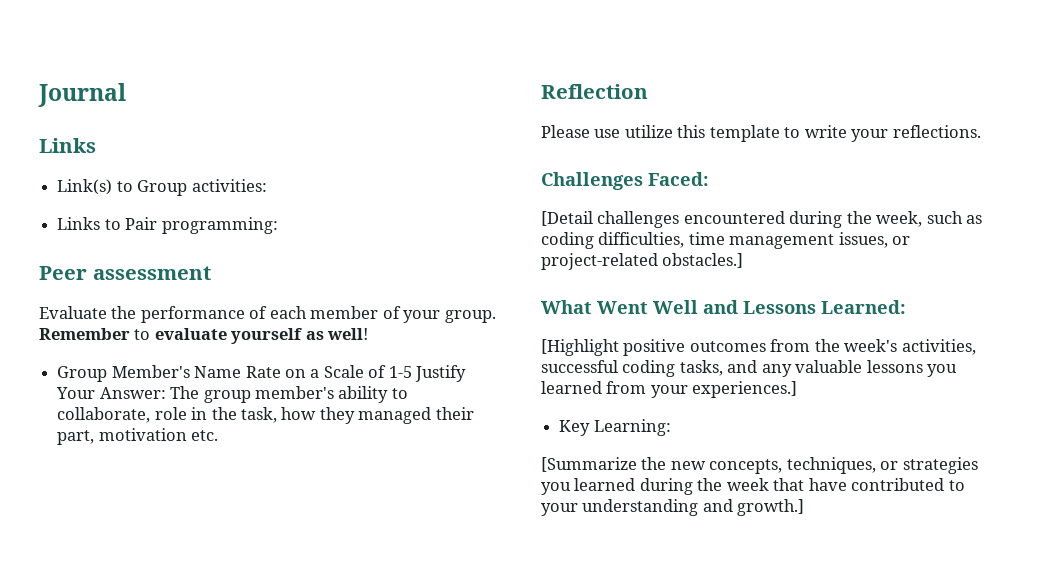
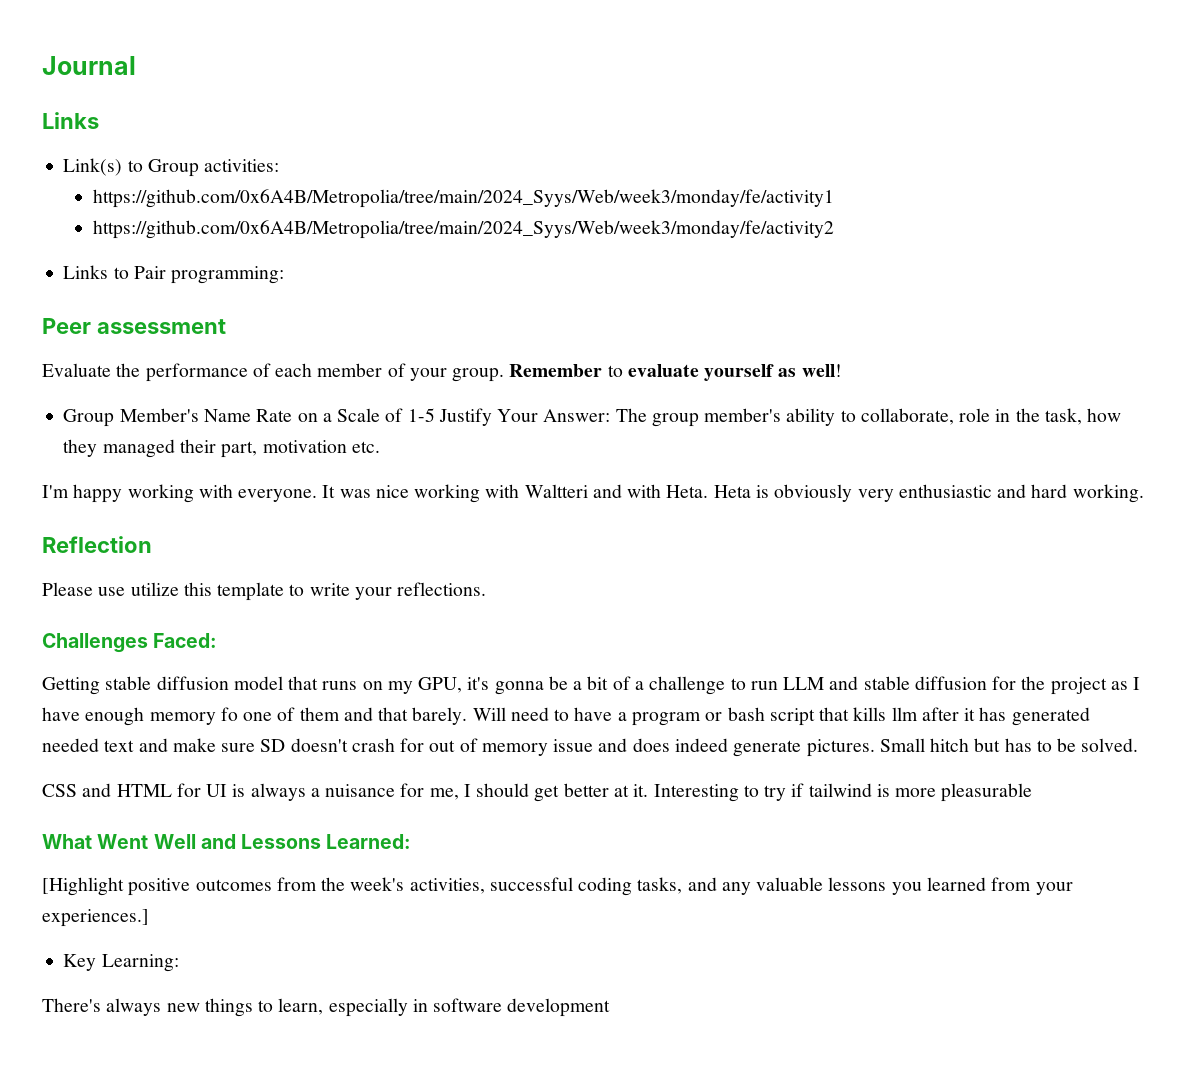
+ https://github.com/0x6A4B/Metropolia/tree/main/2024_Syys/Web/week3/monday/fe/activity1
+ https://github.com/0x6A4B/Metropolia/tree/main/2024_Syys/Web/week3/monday/fe/activity2
+ I'm happy working with everyone. It was nice working with Waltteri and with Heta. Heta is obviously very enthusiastic and hard working.
- [Detail challenges encountered during the week, such as coding difficulties, time management issues, or project-related obstacles.]
+ Getting stable diffusion model that runs on my GPU, it's gonna be a bit of a challenge to run LLM and stable diffusion for the project as I have enough memory fo one of them and that barely. Will need to have a program or bash script that kills llm after it has generated needed text and make sure SD doesn't crash for out of memory issue and does indeed generate pictures. Small hitch but has to be solved.
+ CSS and HTML for UI is always a nuisance for me, I should get better at it. Interesting to try if tailwind is more pleasurable
- [Summarize the new concepts, techniques, or strategies you learned during the week that have contributed to your understanding and growth.]
+ There's always new things to learn, especially in software development

